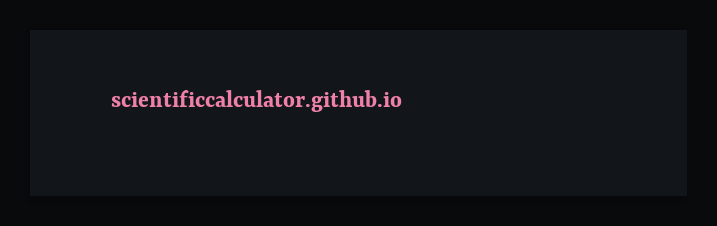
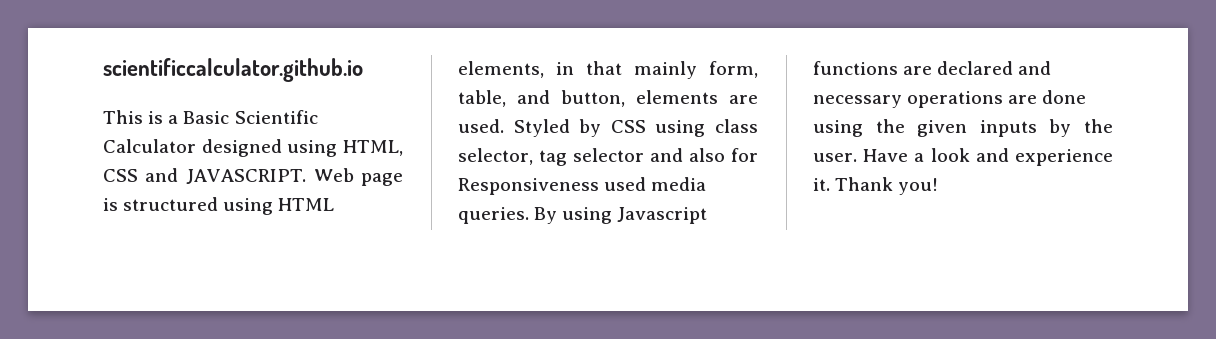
+ This is a Basic Scientific Calculator designed using HTML, CSS and JAVASCRIPT. Web page is structured using HTML elements, in that mainly form, table, and button, elements are used. Styled by CSS using class selector, tag selector and also for Responsiveness used media queries. By using Javascript functions are declared and necessary operations are done using the given inputs by the user. Have a look and experience it. Thank you!

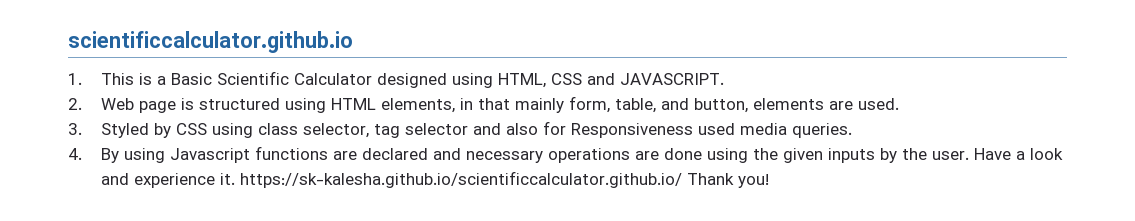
- This is a Basic Scientific Calculator designed using HTML, CSS and JAVASCRIPT. Web page is structured using HTML elements, in that mainly form, table, and button, elements are used. Styled by CSS using class selector, tag selector and also for Responsiveness used media queries. By using Javascript functions are declared and necessary operations are done using the given inputs by the user.
+ 1. This is a Basic Scientific Calculator designed using HTML, CSS and JAVASCRIPT.
+ 2. Web page is structured using HTML elements, in that mainly form, table, and button, elements are used.
+ 3. Styled by CSS using class selector, tag selector and also for Responsiveness used media queries.
+ 4. By using Javascript functions are declared and necessary operations are done using the given inputs by the user.
- Have a look and experience it. Thank you!
+ Have a look and experience it. https://sk-kalesha.github.io/scientificcalculator.github.io/ Thank you!

